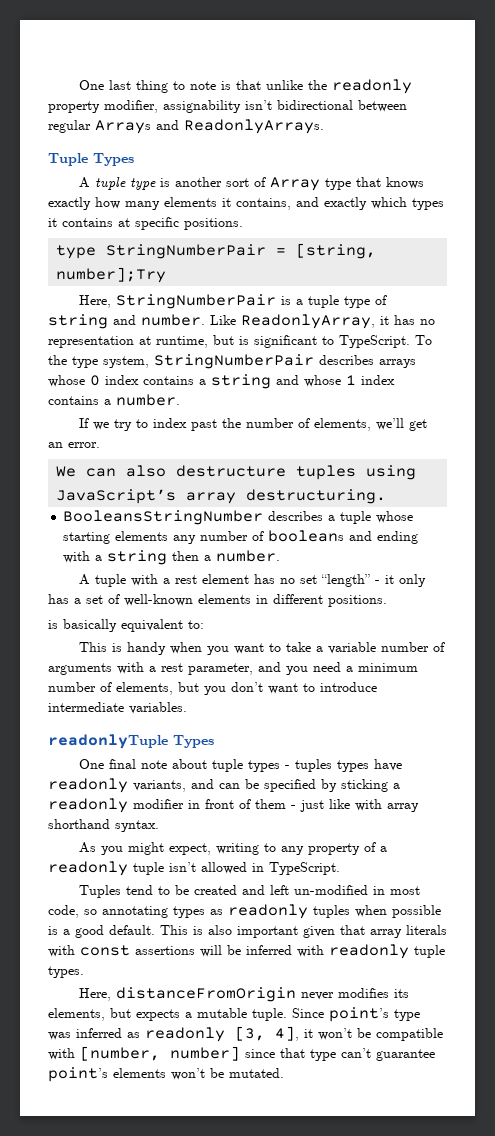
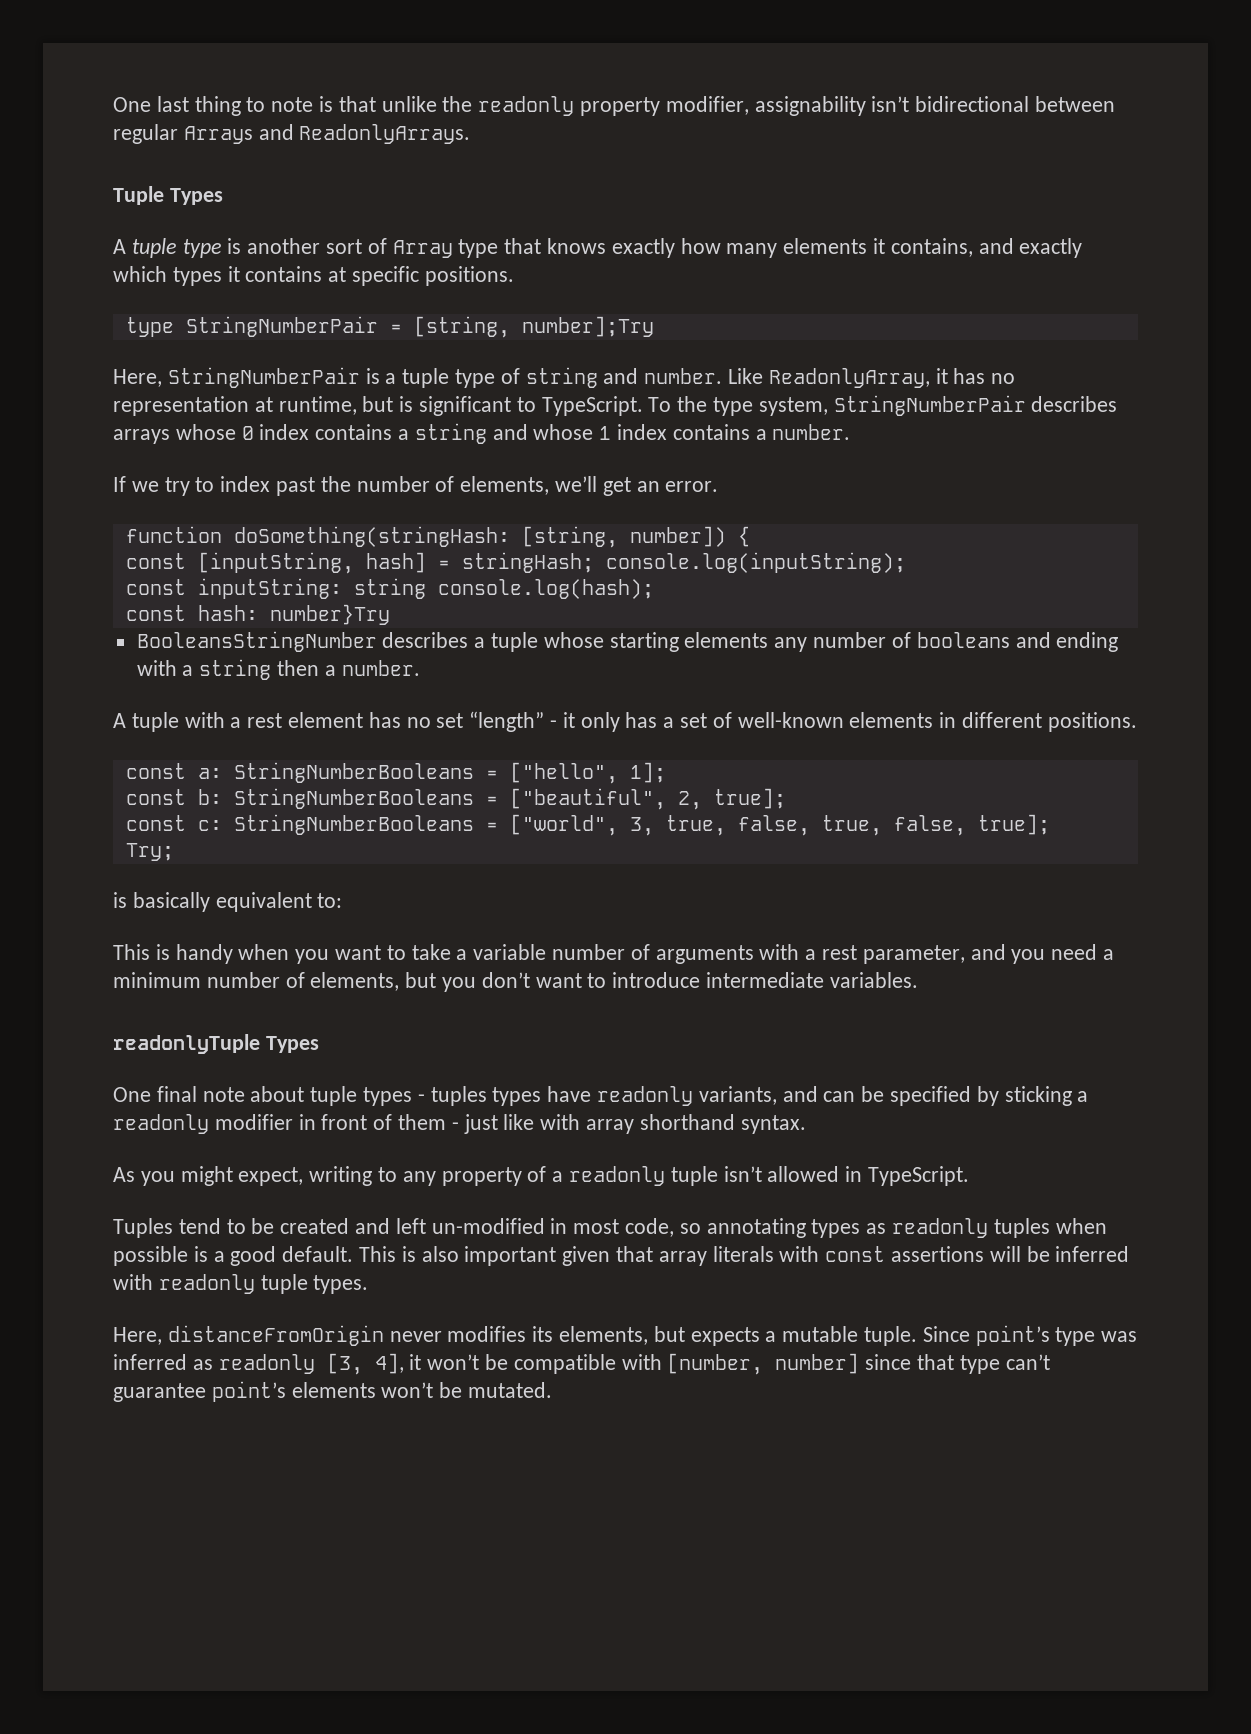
- We can also destructure tuples using JavaScript’s array destructuring.
+ function doSomething(stringHash: [string, number]) {
+ const [inputString, hash] = stringHash; console.log(inputString);
+ const inputString: string console.log(hash);
+ const hash: number}Try
+ const a: StringNumberBooleans = ["hello", 1];
+ const b: StringNumberBooleans = ["beautiful", 2, true];
+ const c: StringNumberBooleans = ["world", 3, true, false, true, false, true];
+ Try;

